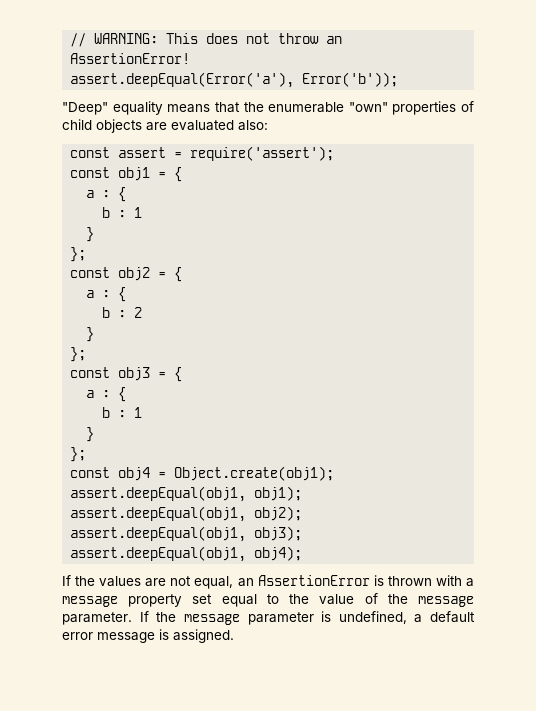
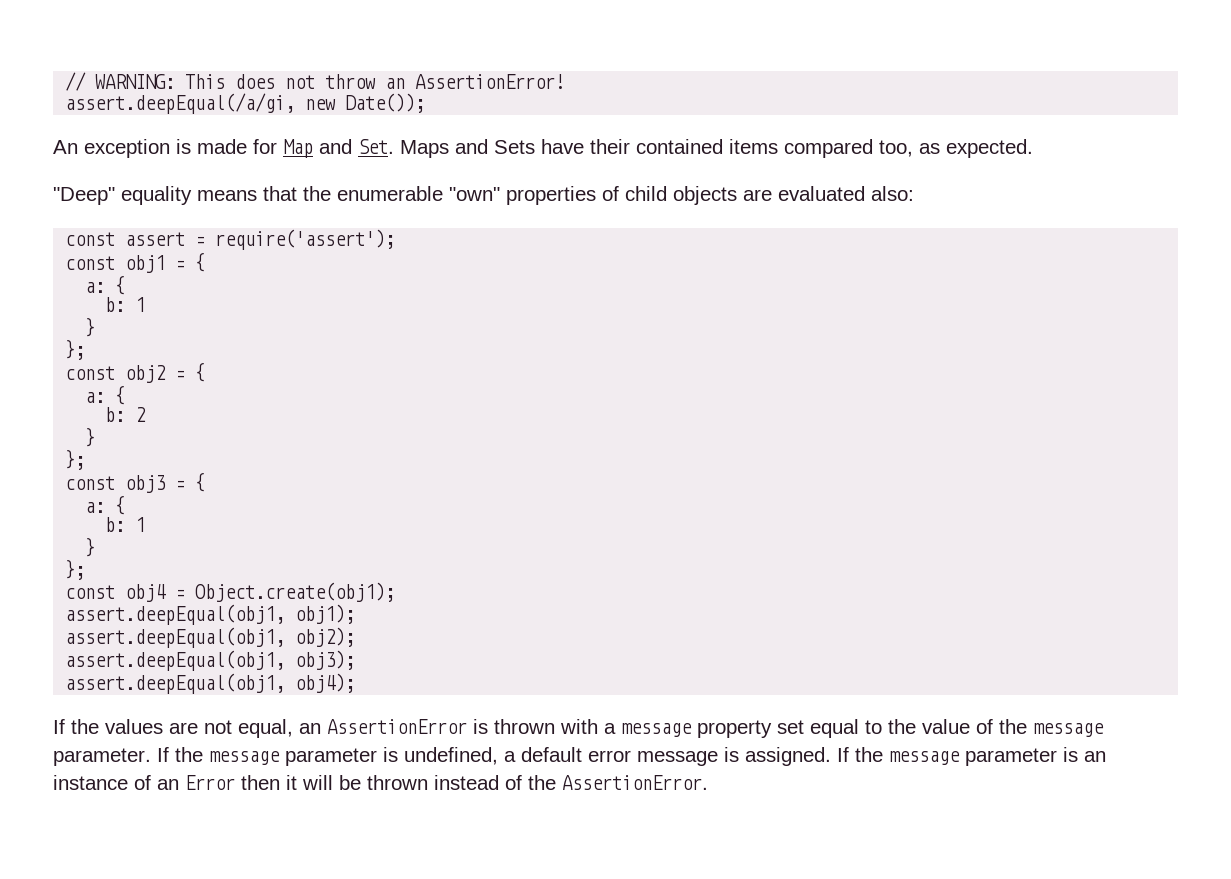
- assert.deepEqual(Error('a'), Error('b'));
+ assert.deepEqual(/a/gi, new Date());
+ An exception is made for Map and Set. Maps and Sets have their contained items compared too, as expected.
  const obj1 = {
- a : {
- b : 1
+ a: {
+ b: 1
  const obj2 = {
- a : {
- b : 2
+ a: {
+ b: 2
  const obj3 = {
- a : {
- b : 1
+ a: {
+ b: 1
+ If the message parameter is an instance of an Error then it will be thrown instead of the AssertionError.

